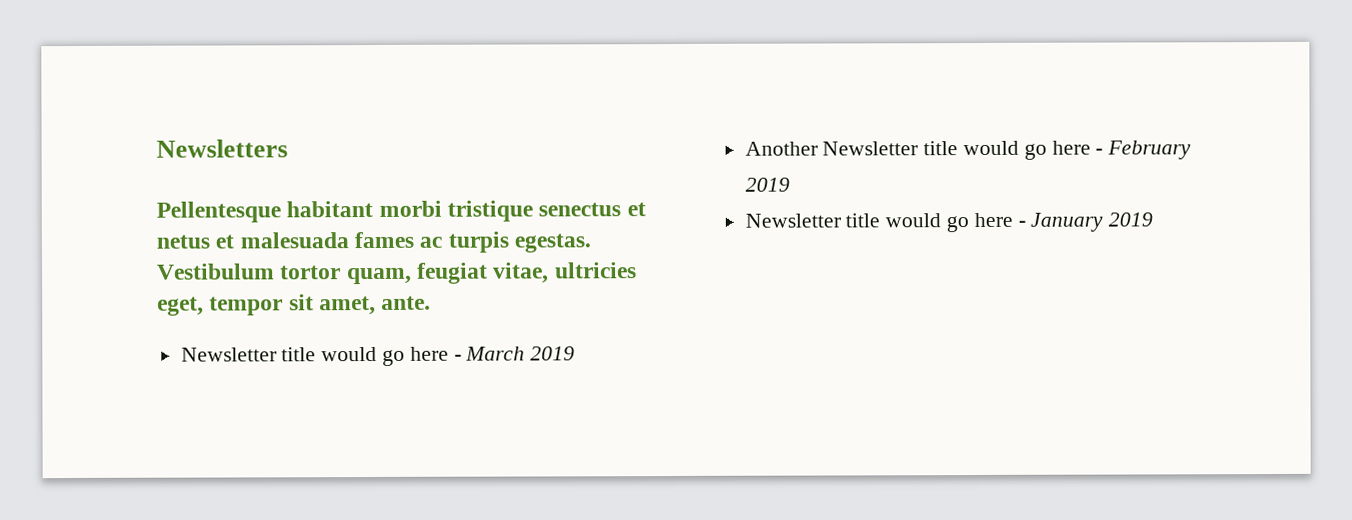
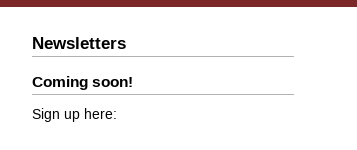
- Pellentesque habitant morbi tristique senectus et netus et malesuada fames ac turpis egestas. Vestibulum tortor quam, feugiat vitae, ultricies eget, tempor sit amet, ante.
- Newsletter title would go here - March 2019
- Another Newsletter title would go here - February 2019
- Newsletter title would go here - January 2019
+ Coming soon!
+ Sign up here:

